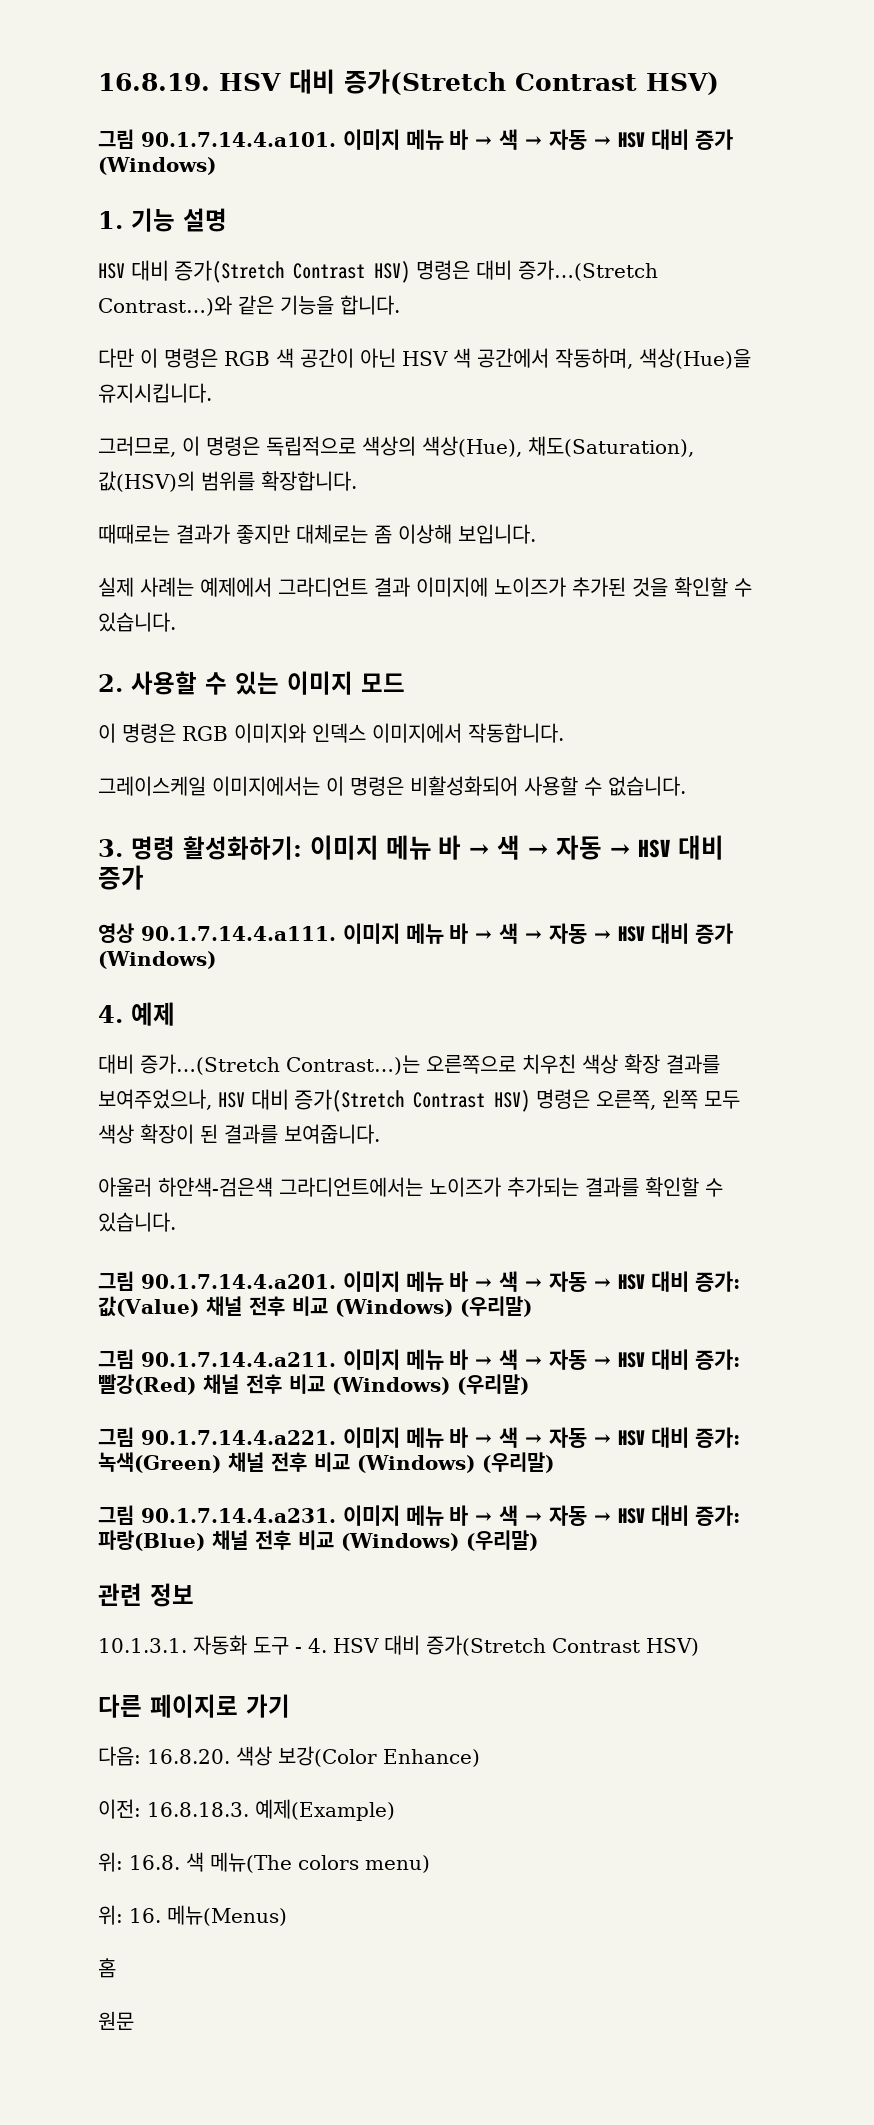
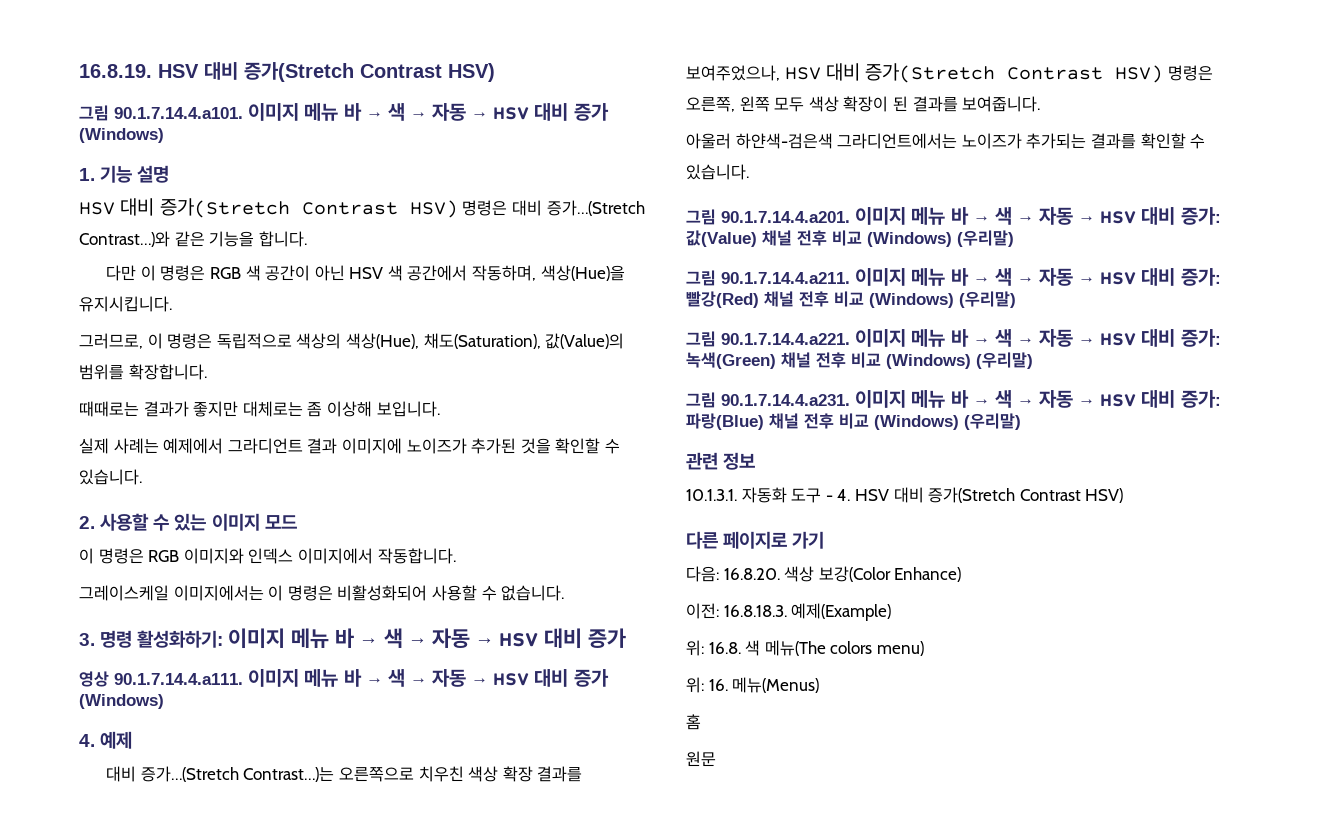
- 그러므로, 이 명령은 독립적으로 색상의 색상(Hue), 채도(Saturation), 값(HSV)의 범위를 확장합니다.
+ 그러므로, 이 명령은 독립적으로 색상의 색상(Hue), 채도(Saturation), 값(Value)의 범위를 확장합니다.

